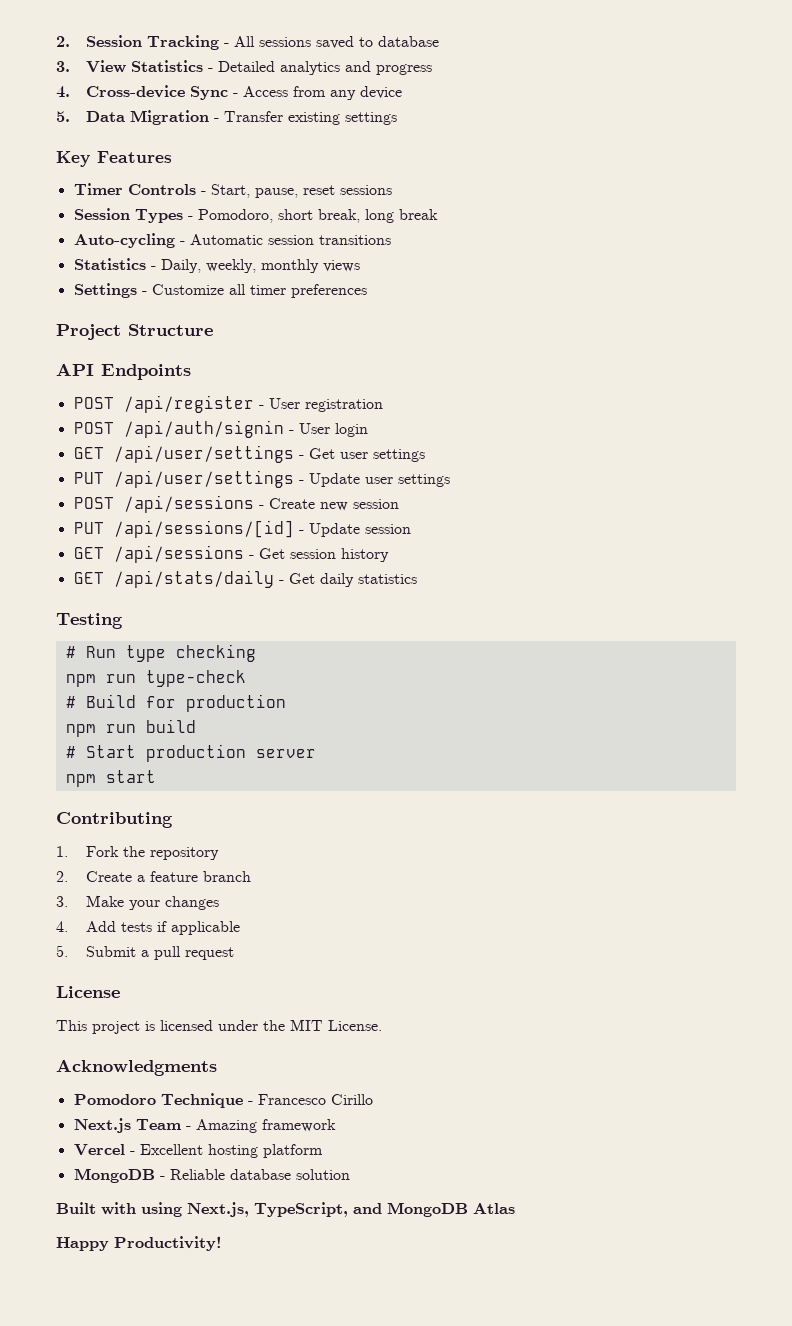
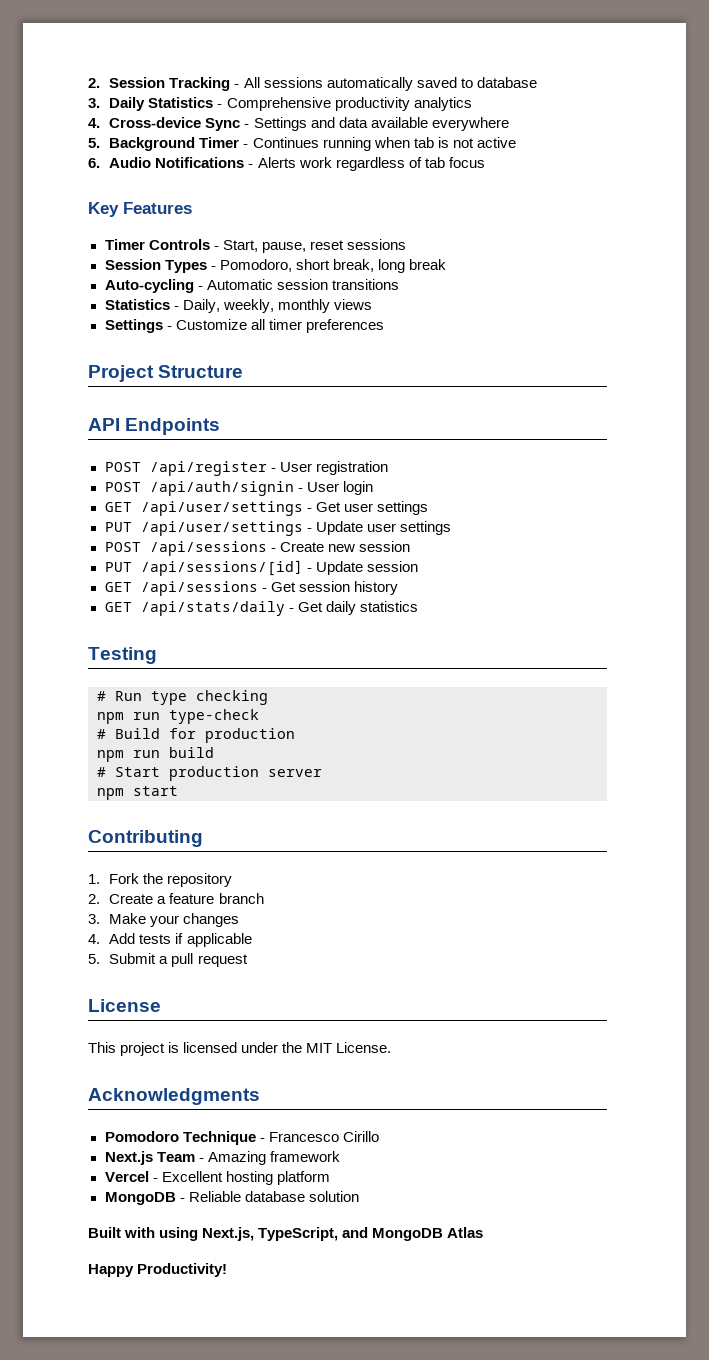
- 2. Session Tracking - All sessions saved to database
+ 2. Session Tracking - All sessions automatically saved to database
- 3. View Statistics - Detailed analytics and progress
+ 3. Daily Statistics - Comprehensive productivity analytics
- 4. Cross-device Sync - Access from any device
- 5. Data Migration - Transfer existing settings
+ 4. Cross-device Sync - Settings and data available everywhere
+ 5. Background Timer - Continues running when tab is not active
+ 6. Audio Notifications - Alerts work regardless of tab focus

